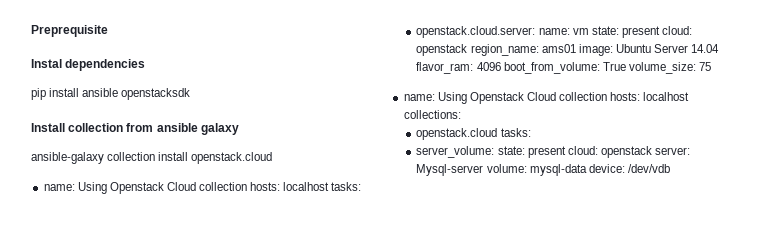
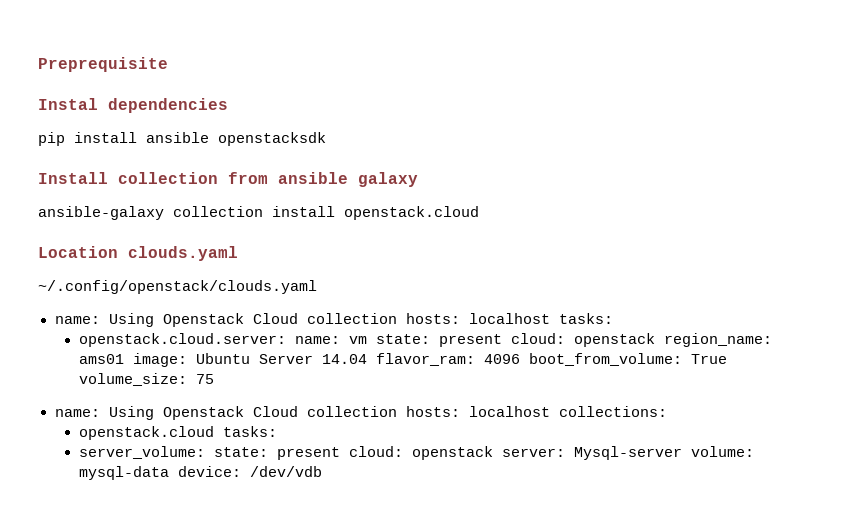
+ Location clouds.yaml
+ ~/.config/openstack/clouds.yaml

